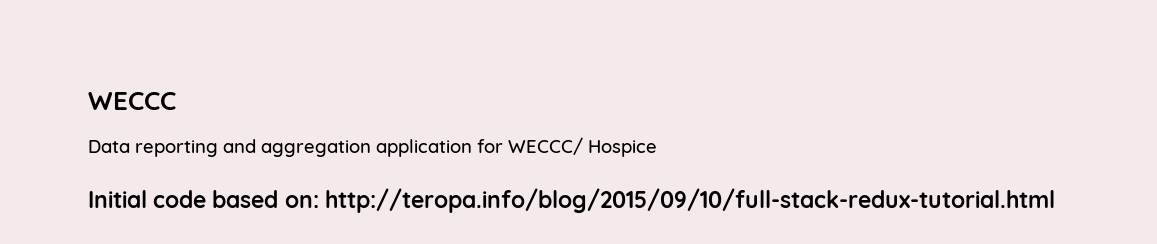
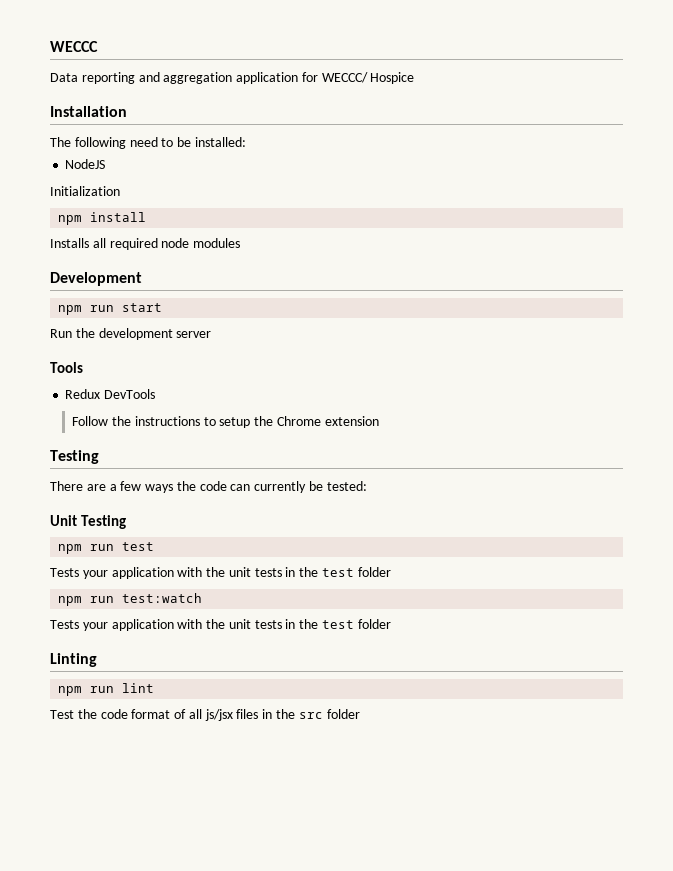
- Initial code based on: http://teropa.info/blog/2015/09/10/full-stack-redux-tutorial.html
+ Installation
+ The following need to be installed:
+ NodeJS
+ Initialization
+ npm install
+ Installs all required node modules
+ Development
+ npm run start
+ Run the development server
+ Tools
+ Redux DevTools
+ Follow the instructions to setup the Chrome extension
+ Testing
+ There are a few ways the code can currently be tested:
+ Unit Testing
+ npm run test
+ Tests your application with the unit tests in the test folder
+ npm run test:watch
+ Tests your application with the unit tests in the test folder
+ Linting
+ npm run lint
+ Test the code format of all js/jsx files in the src folder

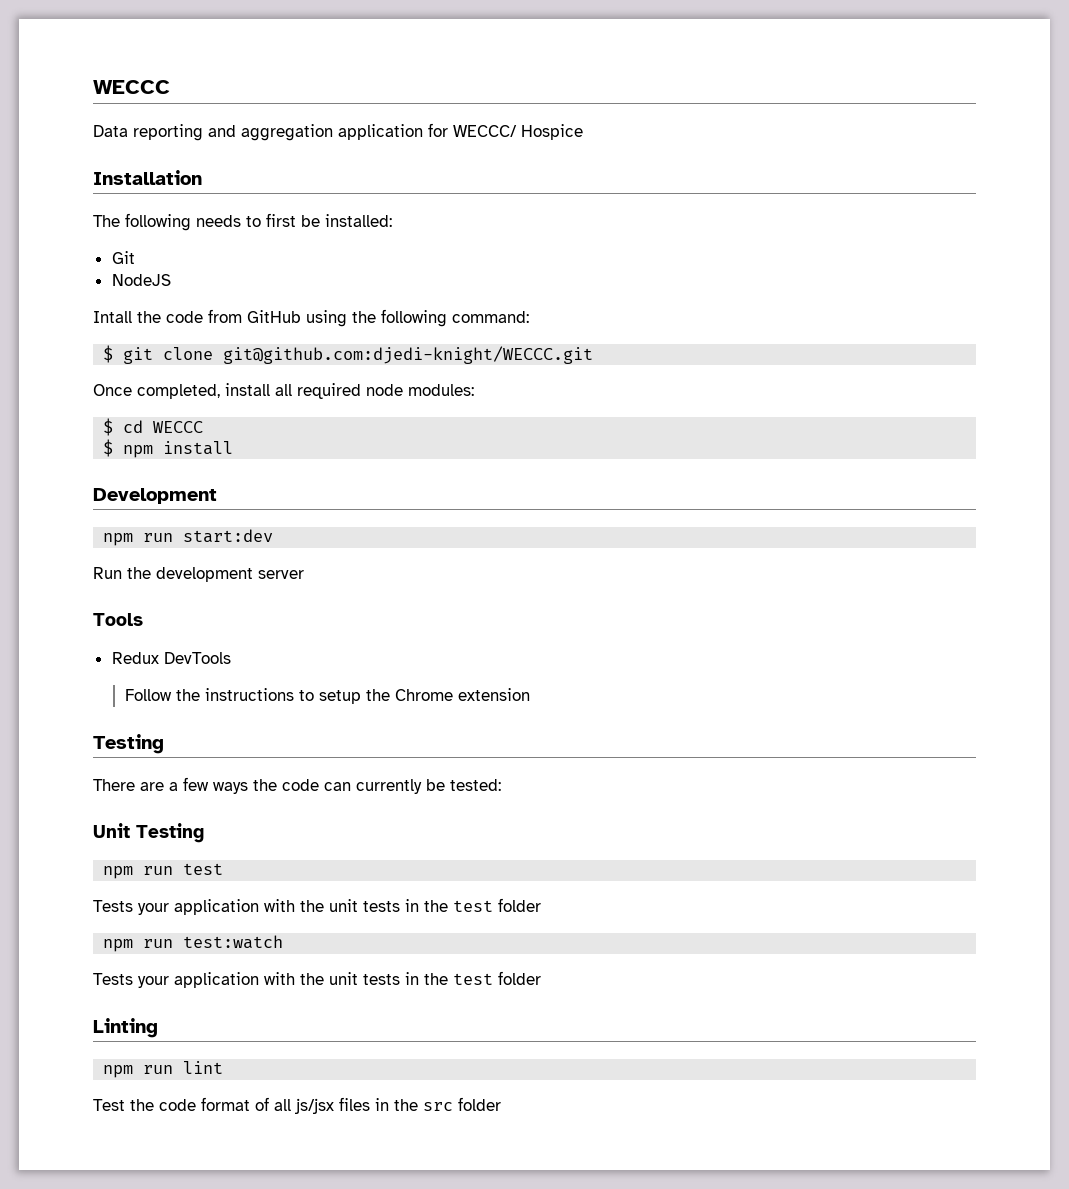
- The following need to be installed:
+ The following needs to first be installed:
+ Git
- Initialization
- npm install
- Installs all required node modules
+ Intall the code from GitHub using the following command:
+ $ git clone git@github.com:djedi-knight/WECCC.git
+ Once completed, install all required node modules:
+ $ cd WECCC
+ $ npm install
- npm run start
+ npm run start:dev

